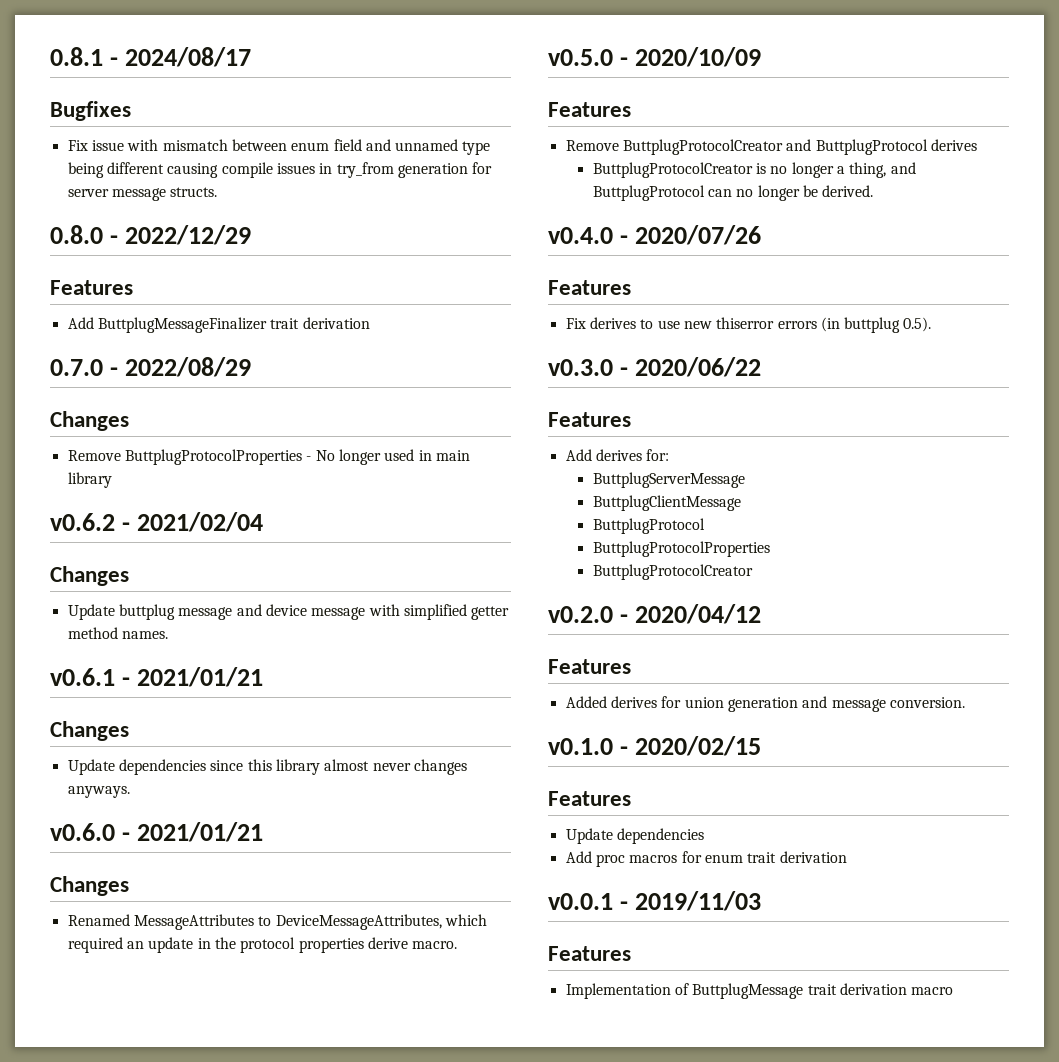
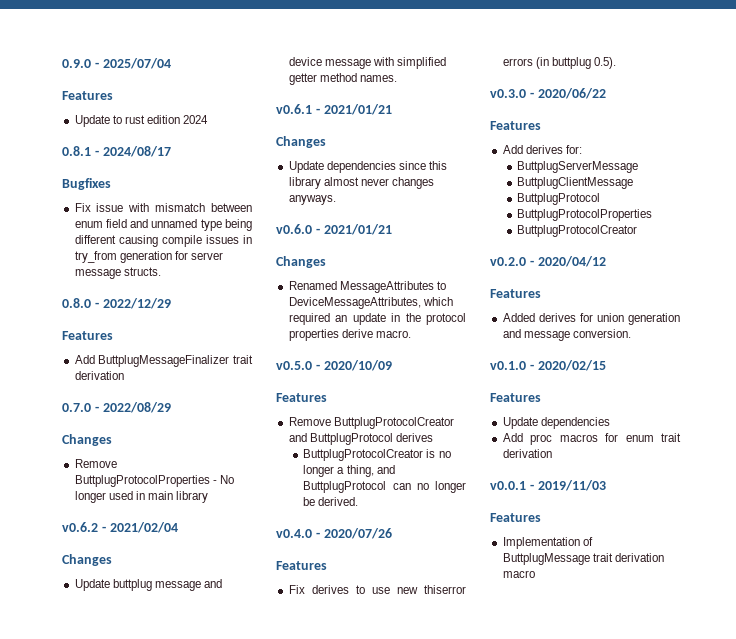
+ 0.9.0 - 2025/07/04
+ Features
+ Update to rust edition 2024

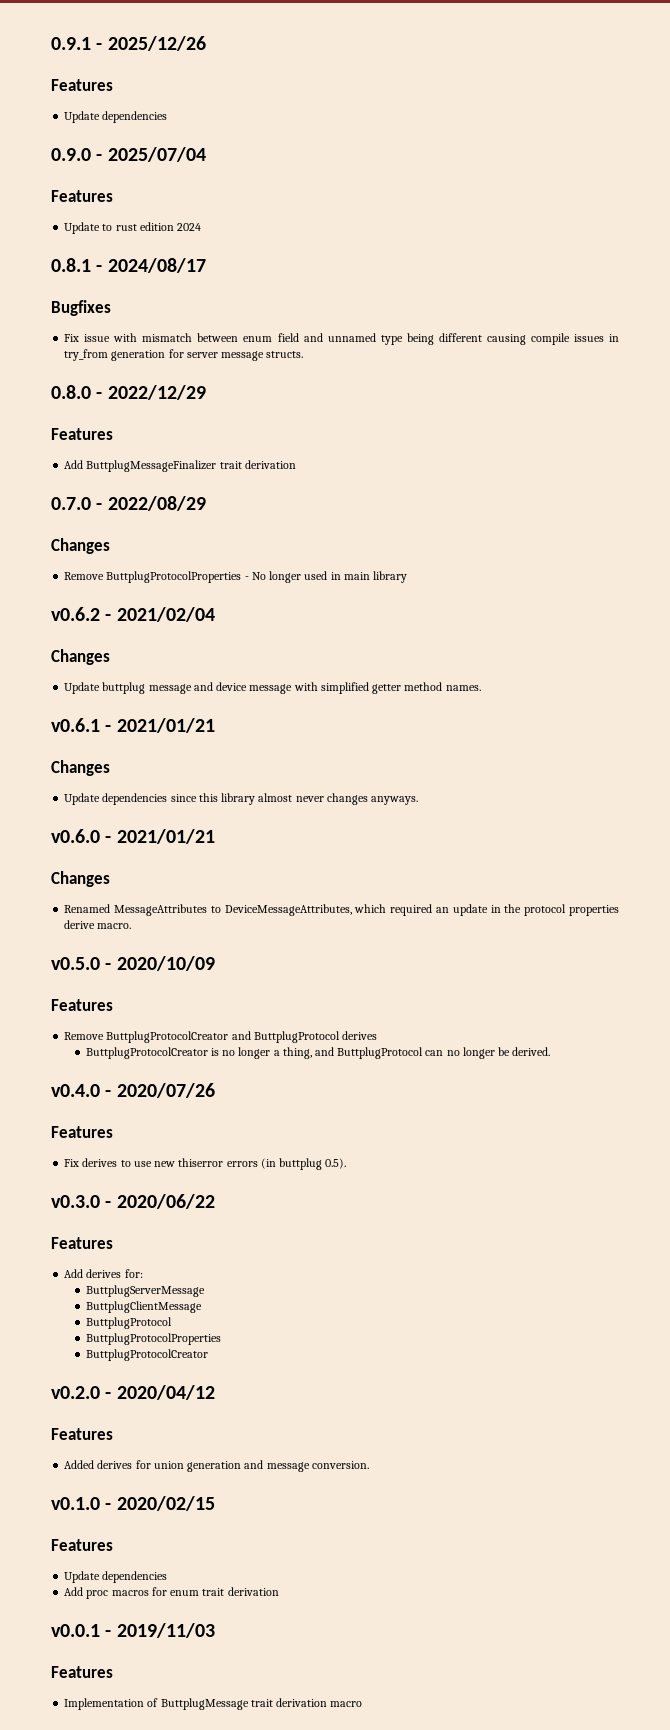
+ 0.9.1 - 2025/12/26
+ Features
+ Update dependencies

